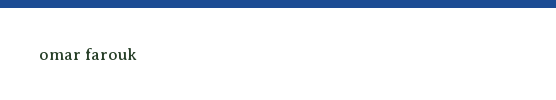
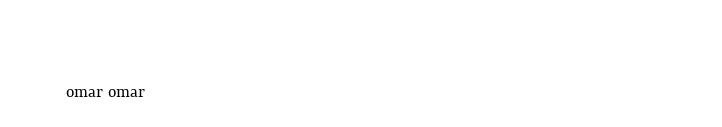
- omar farouk
+ omar omar

